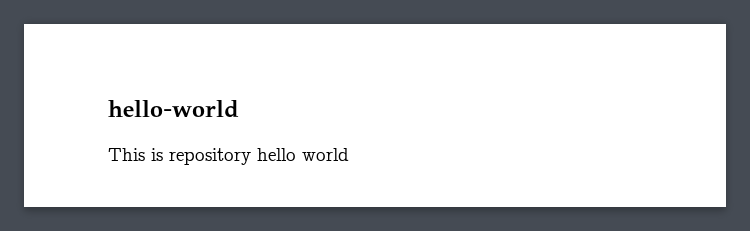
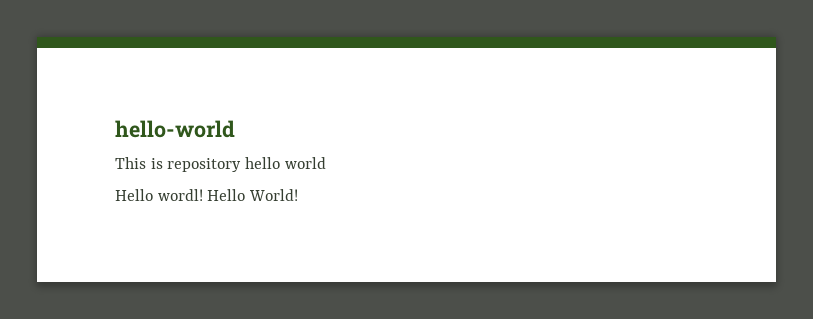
+ Hello wordl! Hello World!

